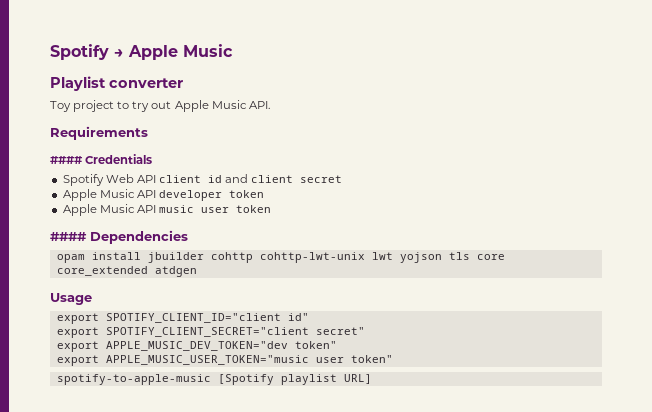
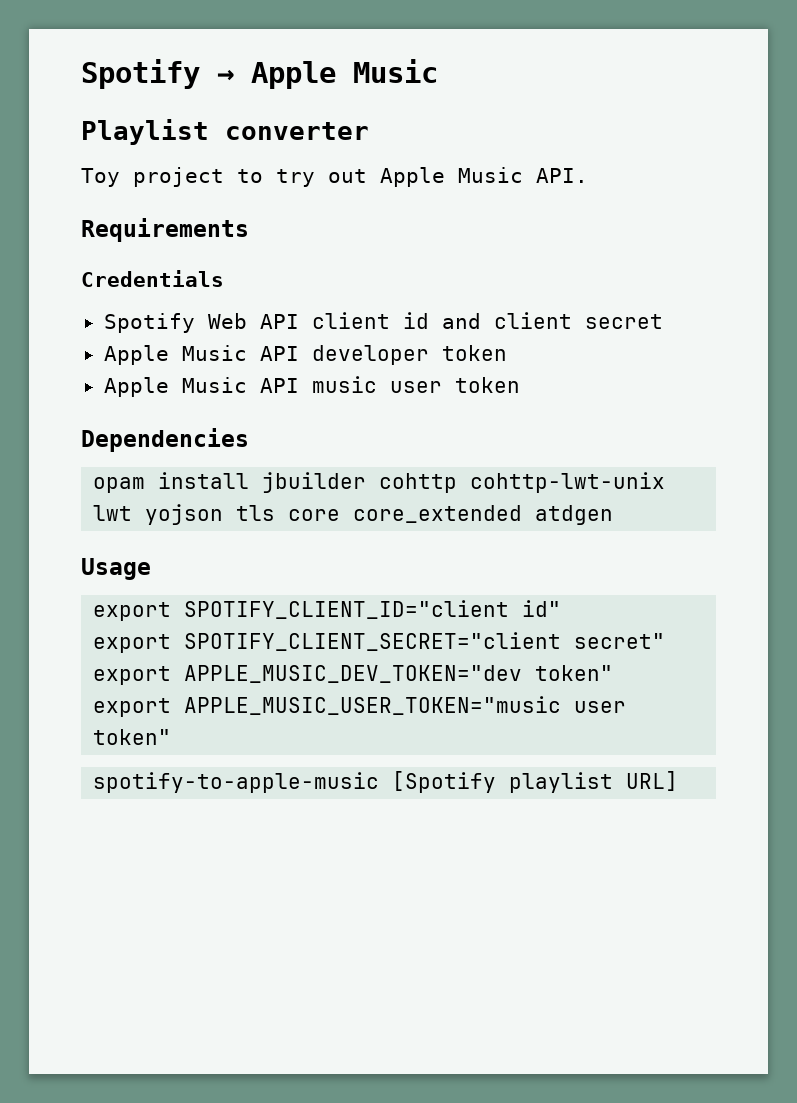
- #### Credentials
+ Credentials
- #### Dependencies
+ Dependencies

